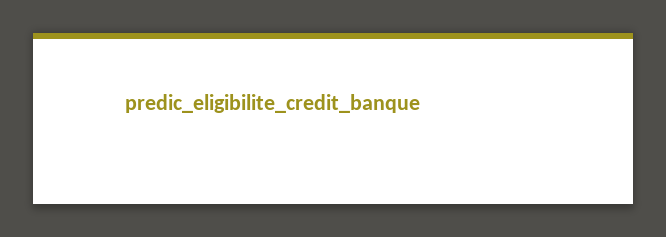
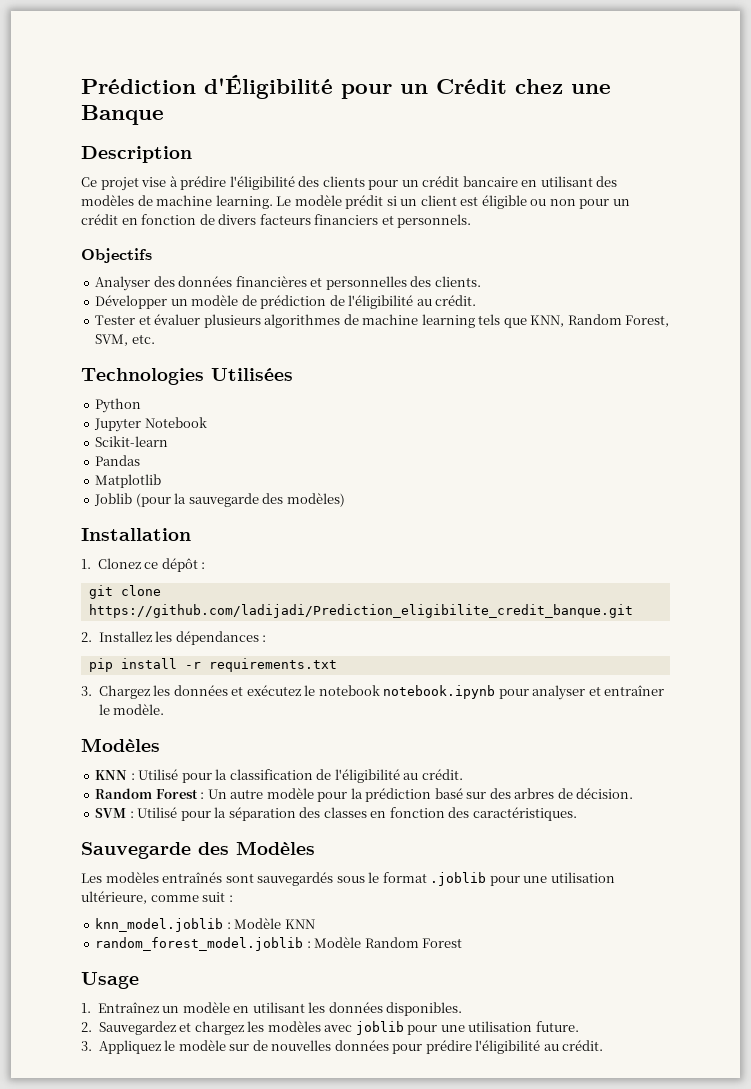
- predic_eligibilite_credit_banque
+ Prédiction d'Éligibilité pour un Crédit chez une Banque
+ Description
+ Ce projet vise à prédire l'éligibilité des clients pour un crédit bancaire en utilisant des modèles de machine learning. Le modèle prédit si un client est éligible ou non pour un crédit en fonction de divers facteurs financiers et personnels.
+ Objectifs
+ Analyser des données financières et personnelles des clients.
+ Développer un modèle de prédiction de l'éligibilité au crédit.
+ Tester et évaluer plusieurs algorithmes de machine learning tels que KNN, Random Forest, SVM, etc.
+ Technologies Utilisées
+ Python
+ Jupyter Notebook
+ Scikit-learn
+ Pandas
+ Matplotlib
+ Joblib (pour la sauvegarde des modèles)
+ Installation
+ 1. Clonez ce dépôt :
+ git clone https://github.com/ladijadi/Prediction_eligibilite_credit_banque.git
+ 2. Installez les dépendances :
+ pip install -r requirements.txt
+ 3. Chargez les données et exécutez le notebook notebook.ipynb pour analyser et entraîner le modèle.
+ Modèles
+ KNN : Utilisé pour la classification de l'éligibilité au crédit.
+ Random Forest : Un autre modèle pour la prédiction basé sur des arbres de décision.
+ SVM : Utilisé pour la séparation des classes en fonction des caractéristiques.
+ Sauvegarde des Modèles
+ Les modèles entraînés sont sauvegardés sous le format .joblib pour une utilisation ultérieure, comme suit :
+ knn_model.joblib : Modèle KNN
+ random_forest_model.joblib : Modèle Random Forest
+ Usage
+ 1. Entraînez un modèle en utilisant les données disponibles.
+ 2. Sauvegardez et chargez les modèles avec joblib pour une utilisation future.
+ 3. Appliquez le modèle sur de nouvelles données pour prédire l'éligibilité au crédit.

